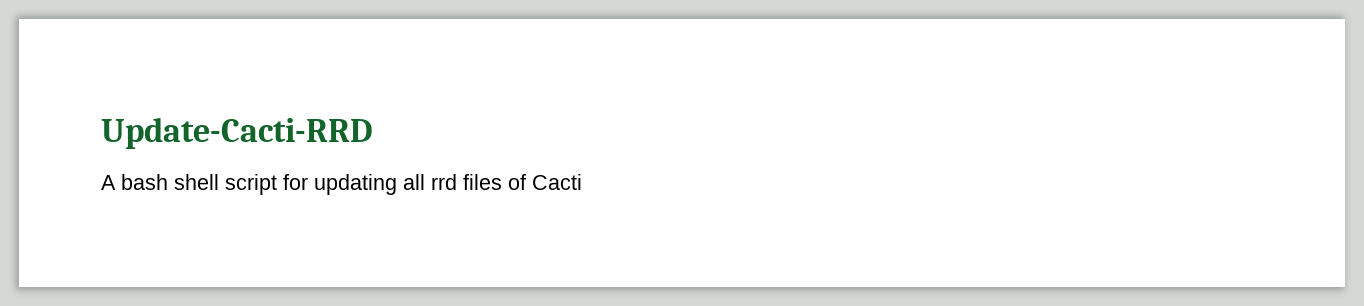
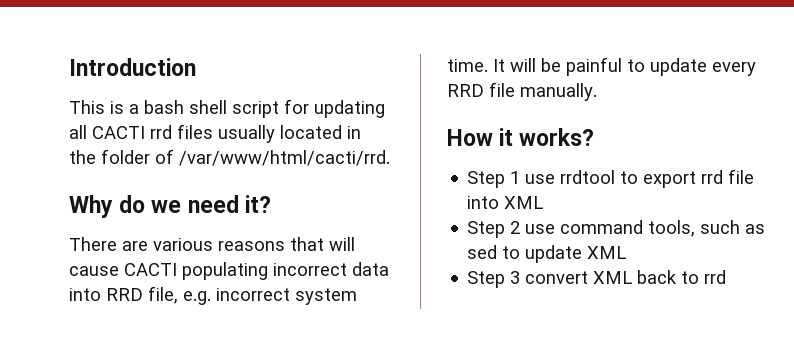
- Update-Cacti-RRD
- A bash shell script for updating all rrd files of Cacti
+ Introduction
+ This is a bash shell script for updating all CACTI rrd files usually located in the folder of /var/www/html/cacti/rrd.
+ Why do we need it?
+ There are various reasons that will cause CACTI populating incorrect data into RRD file, e.g. incorrect system time. It will be painful to update every RRD file manually.
+ How it works?
+ Step 1 use rrdtool to export rrd file into XML
+ Step 2 use command tools, such as sed to update XML
+ Step 3 convert XML back to rrd

